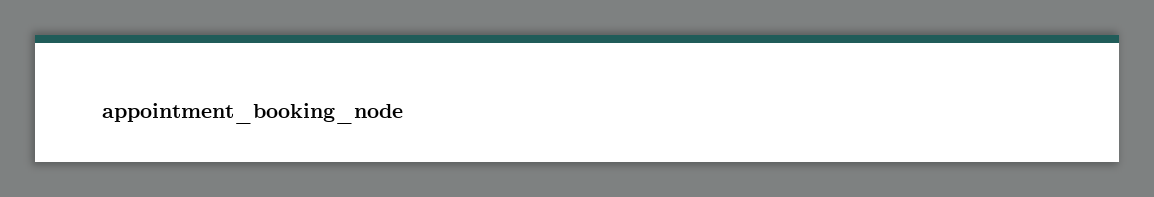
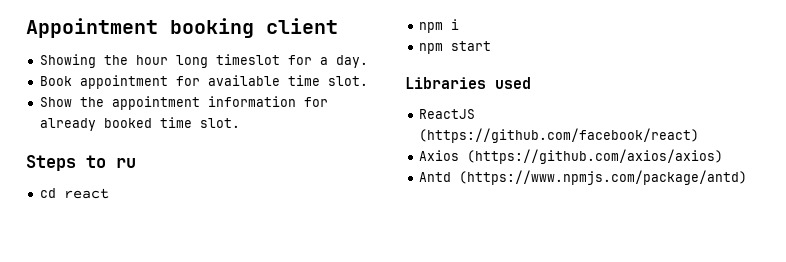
- appointment_booking_node
+ Appointment booking client
+ Showing the hour long timeslot for a day.
+ Book appointment for available time slot.
+ Show the appointment information for already booked time slot.
+ Steps to ru
+ cd react
+ npm i
+ npm start
+ Libraries used
+ ReactJS (https://github.com/facebook/react)
+ Axios (https://github.com/axios/axios)
+ Antd (https://www.npmjs.com/package/antd)

